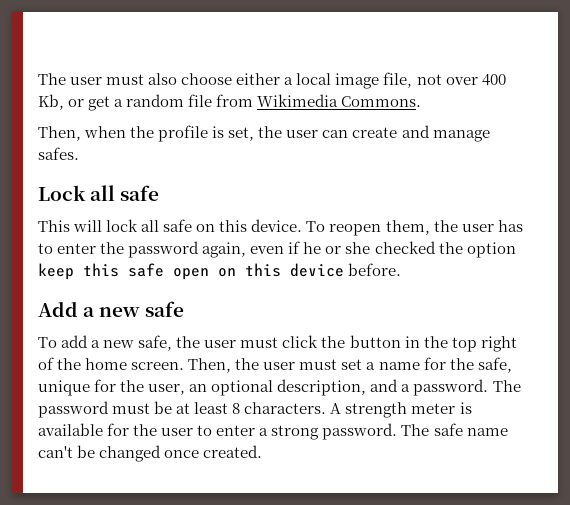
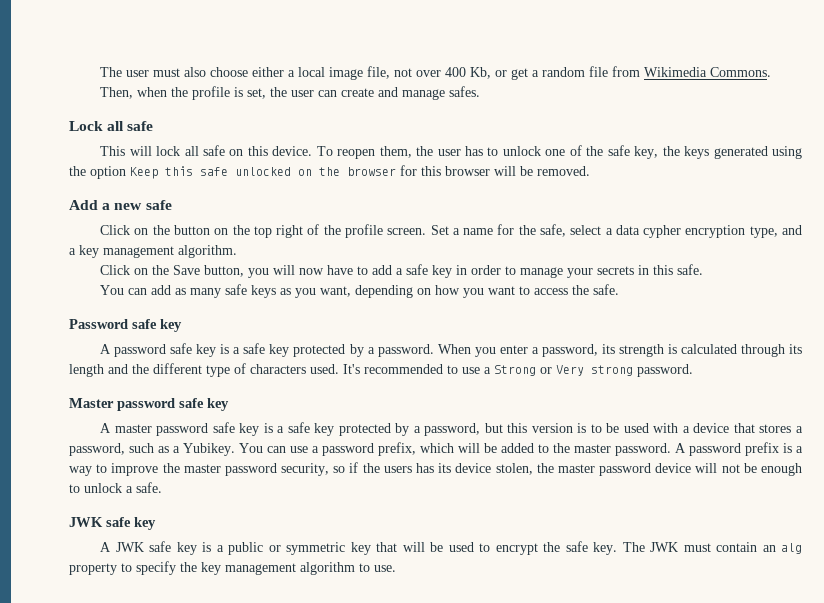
- To reopen them, the user has to enter the password again, even if he or she checked the option keep this safe open on this device before.
+ To reopen them, the user has to unlock one of the safe key, the keys generated using the option Keep this safe unlocked on the browser for this browser will be removed.
  Add a new safe
- To add a new safe, the user must click the button in the top right of the home screen. Then, the user must set a name for the safe, unique for the user, an optional description, and a password. The password must be at least 8 characters. A strength meter is available for the user to enter a strong password. The safe name can't be changed once created.
+ Click on the button on the top right of the profile screen. Set a name for the safe, select a data cypher encryption type, and a key management algorithm.
+ Click on the Save button, you will now have to add a safe key in order to manage your secrets in this safe.
+ You can add as many safe keys as you want, depending on how you want to access the safe.
+ Password safe key
+ A password safe key is a safe key protected by a password. When you enter a password, its strength is calculated through its length and the different type of characters used. It's recommended to use a Strong or Very strong password.
+ Master password safe key
+ A master password safe key is a safe key protected by a password, but this version is to be used with a device that stores a password, such as a Yubikey. You can use a password prefix, which will be added to the master password. A password prefix is a way to improve the master password security, so if the users has its device stolen, the master password device will not be enough to unlock a safe.
+ JWK safe key
+ A JWK safe key is a public or symmetric key that will be used to encrypt the safe key. The JWK must contain an alg property to specify the key management algorithm to use.

